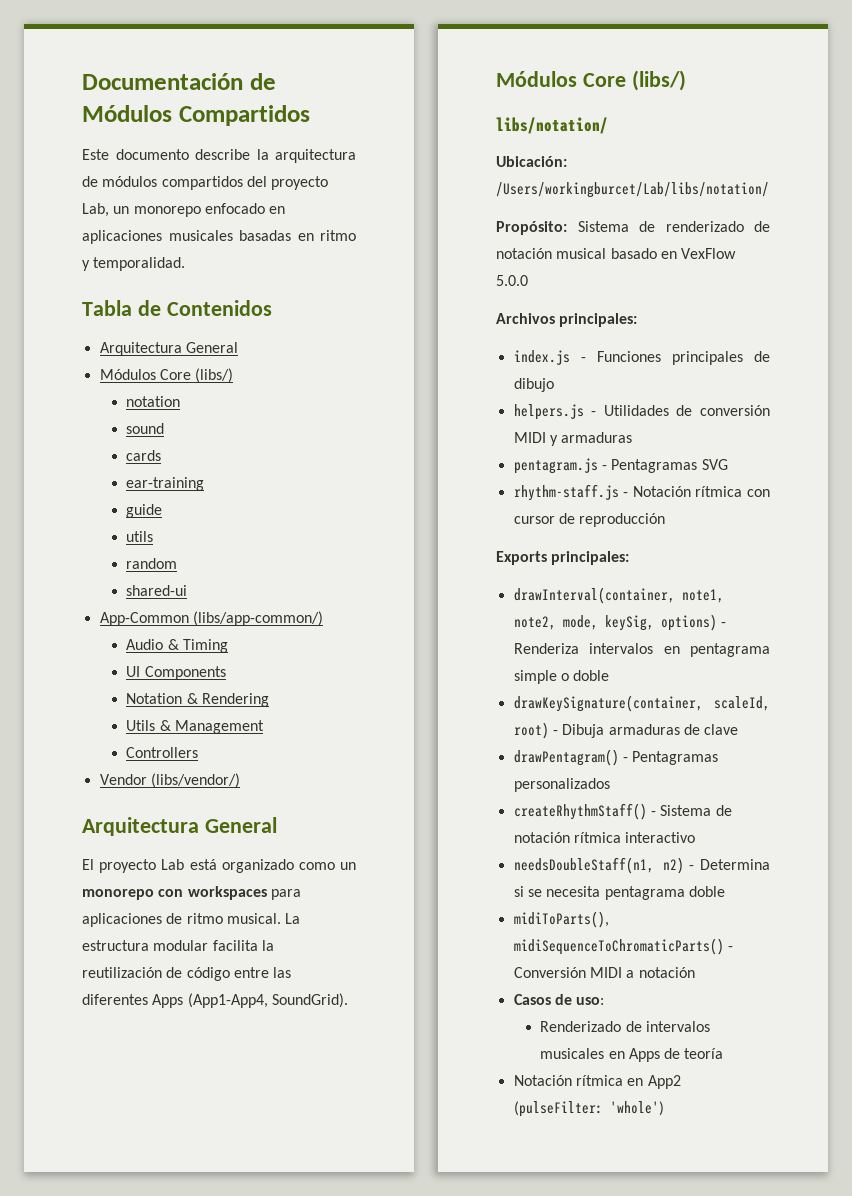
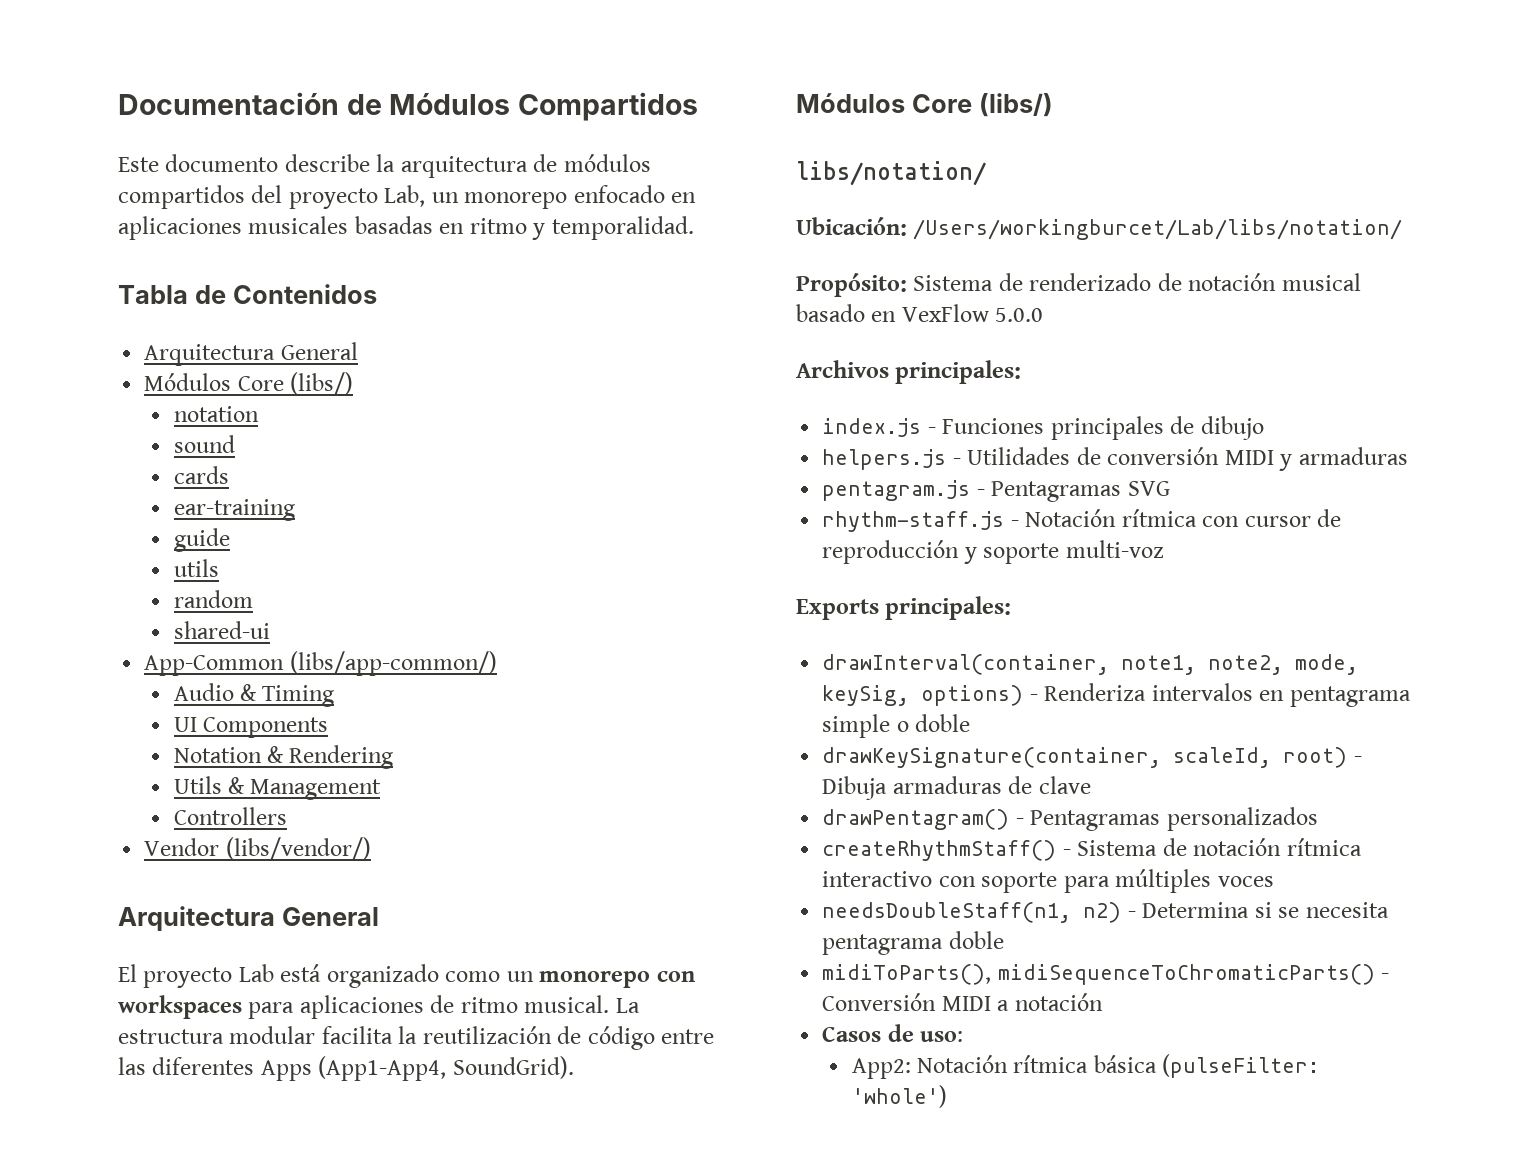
- rhythm-staff.js - Notación rítmica con cursor de reproducción
+ rhythm-staff.js - Notación rítmica con cursor de reproducción y soporte multi-voz
- createRhythmStaff() - Sistema de notación rítmica interactivo
+ createRhythmStaff() - Sistema de notación rítmica interactivo con soporte para múltiples voces
- Renderizado de intervalos musicales en Apps de teoría
- Notación rítmica en App2 (pulseFilter: 'whole')
+ App2: Notación rítmica básica (pulseFilter: 'whole')

